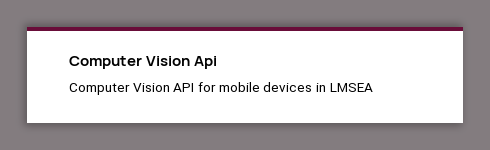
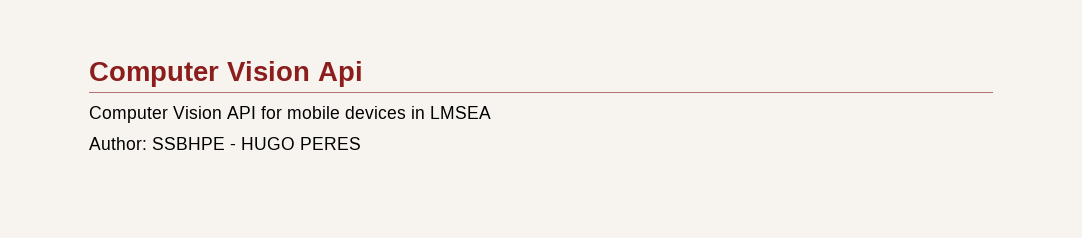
+ Author: SSBHPE - HUGO PERES

